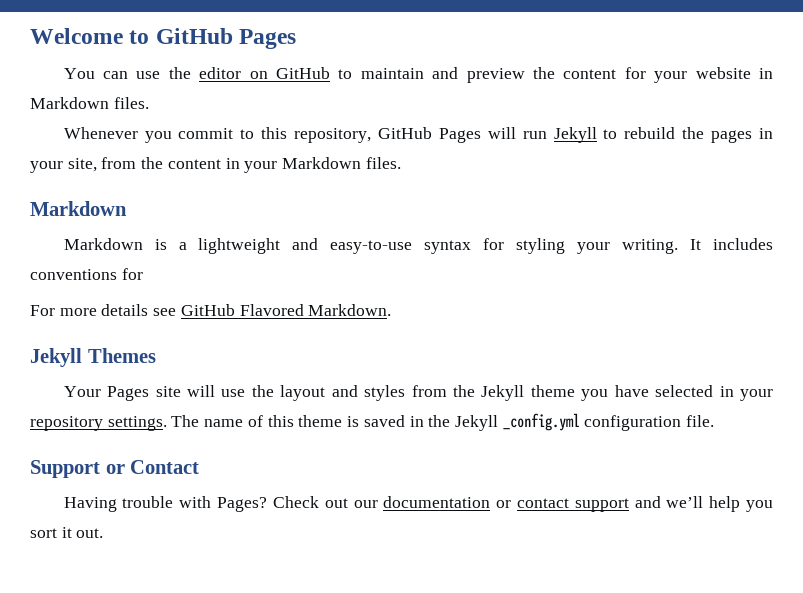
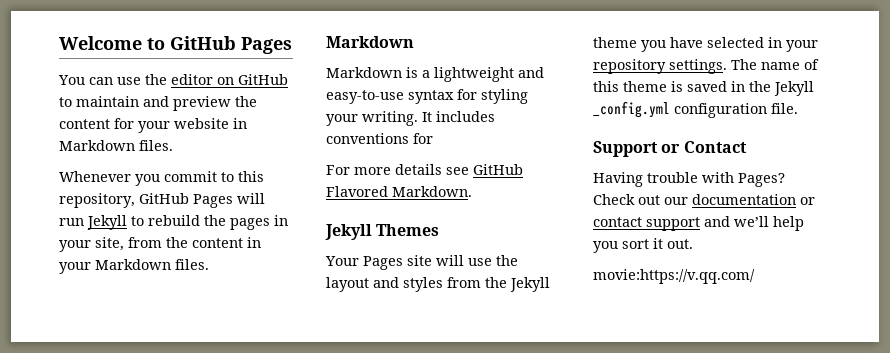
+ movie:https://v.qq.com/

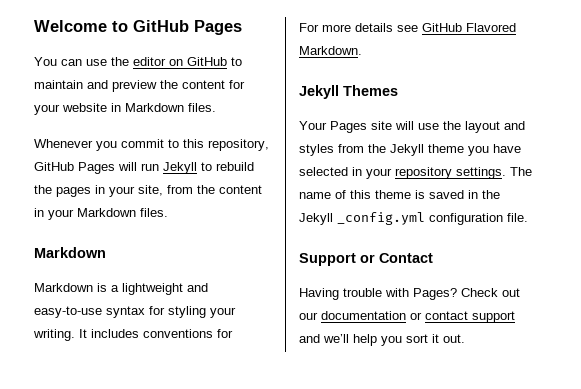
- movie:https://v.qq.com/

